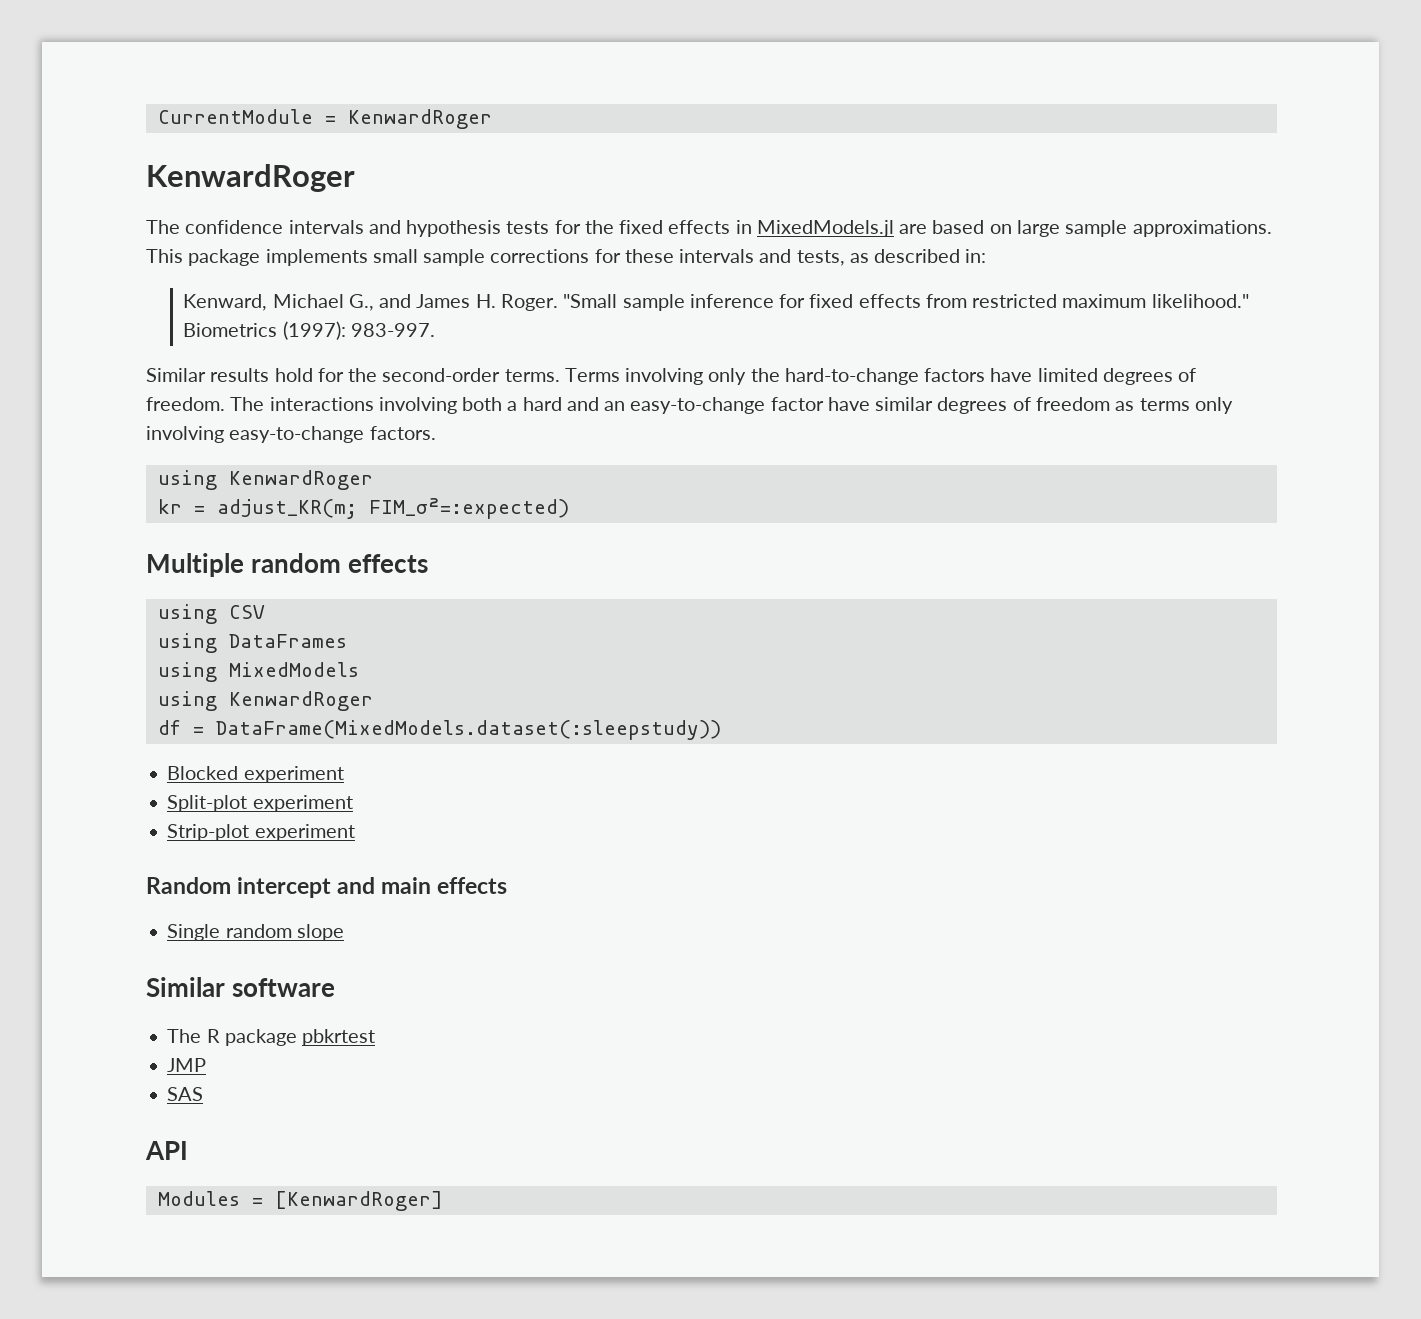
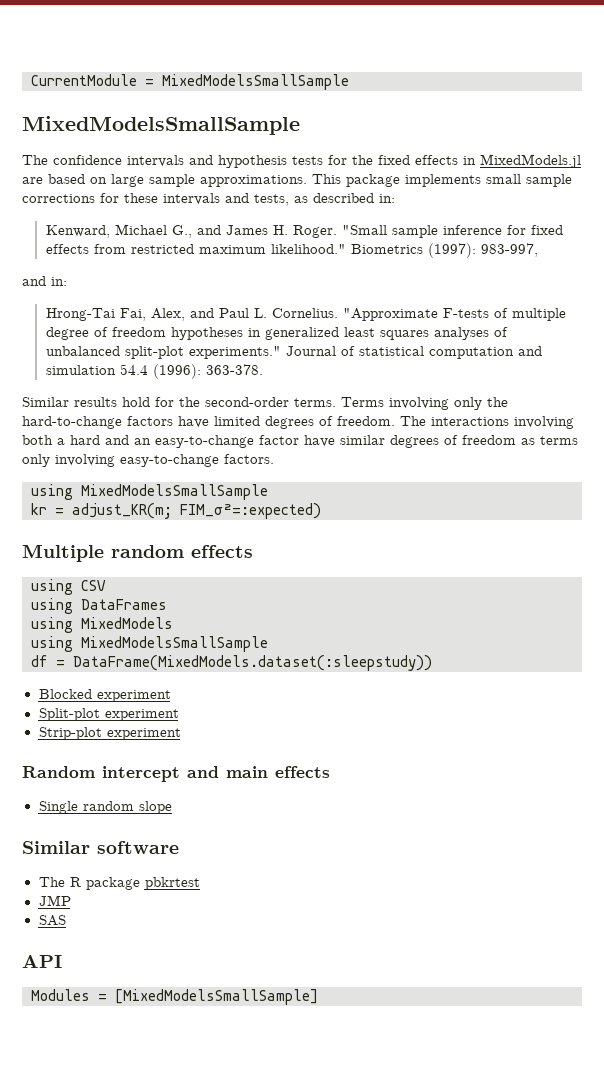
- CurrentModule = KenwardRoger
- KenwardRoger
+ CurrentModule = MixedModelsSmallSample
+ MixedModelsSmallSample
- Biometrics (1997): 983-997.
+ Biometrics (1997): 983-997,
+ and in:
+ Hrong-Tai Fai, Alex, and Paul L. Cornelius. "Approximate F-tests of multiple degree of freedom hypotheses in generalized least squares analyses of unbalanced split-plot experiments." Journal of statistical computation and simulation 54.4 (1996): 363-378.
  The interactions involving both a hard and an easy-to-change factor have similar degrees of freedom as terms only involving easy-to-change factors.
- using KenwardRoger
+ using MixedModelsSmallSample
  using MixedModels
- using KenwardRoger
+ using MixedModelsSmallSample
- Modules = [KenwardRoger]
+ Modules = [MixedModelsSmallSample]

